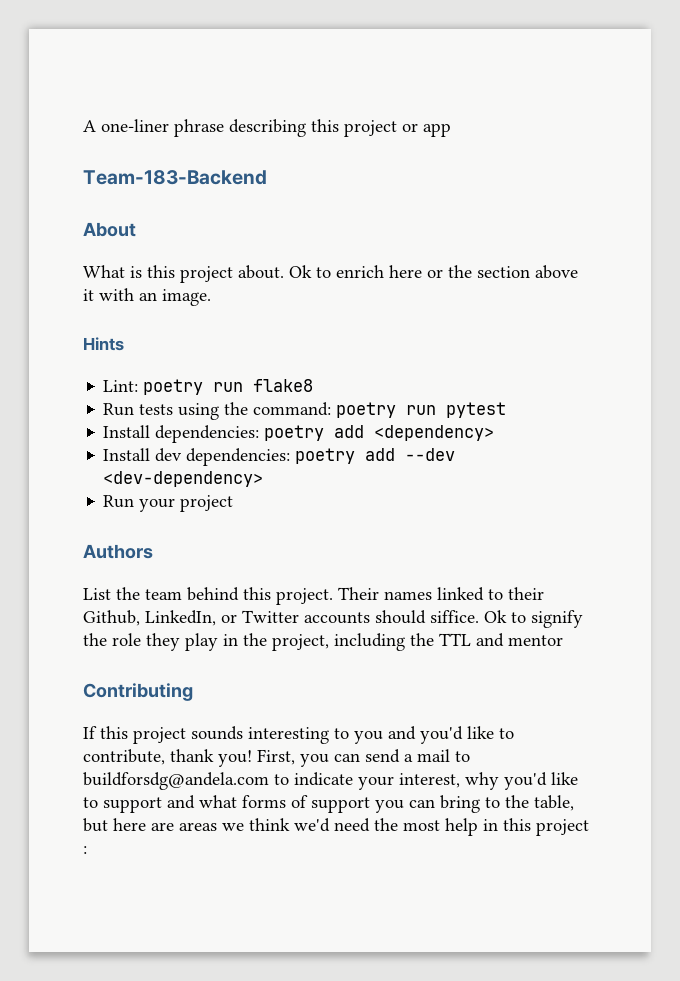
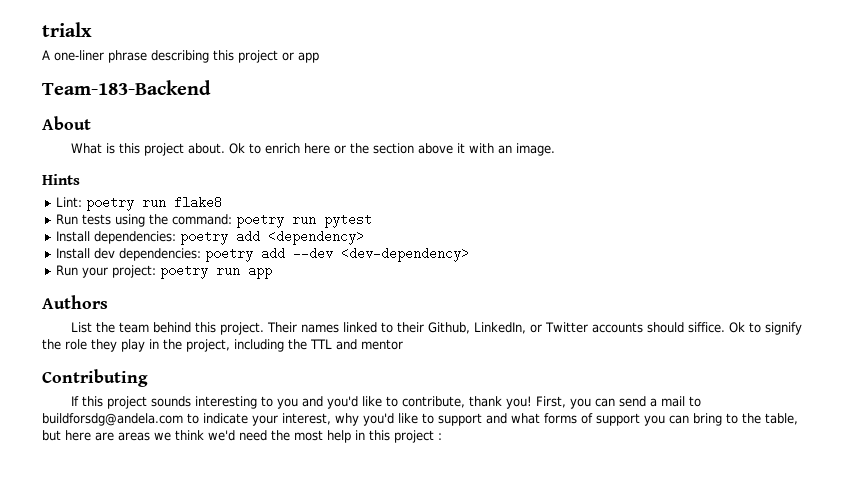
+ trialx
- Run your project
+ Run your project: poetry run app

